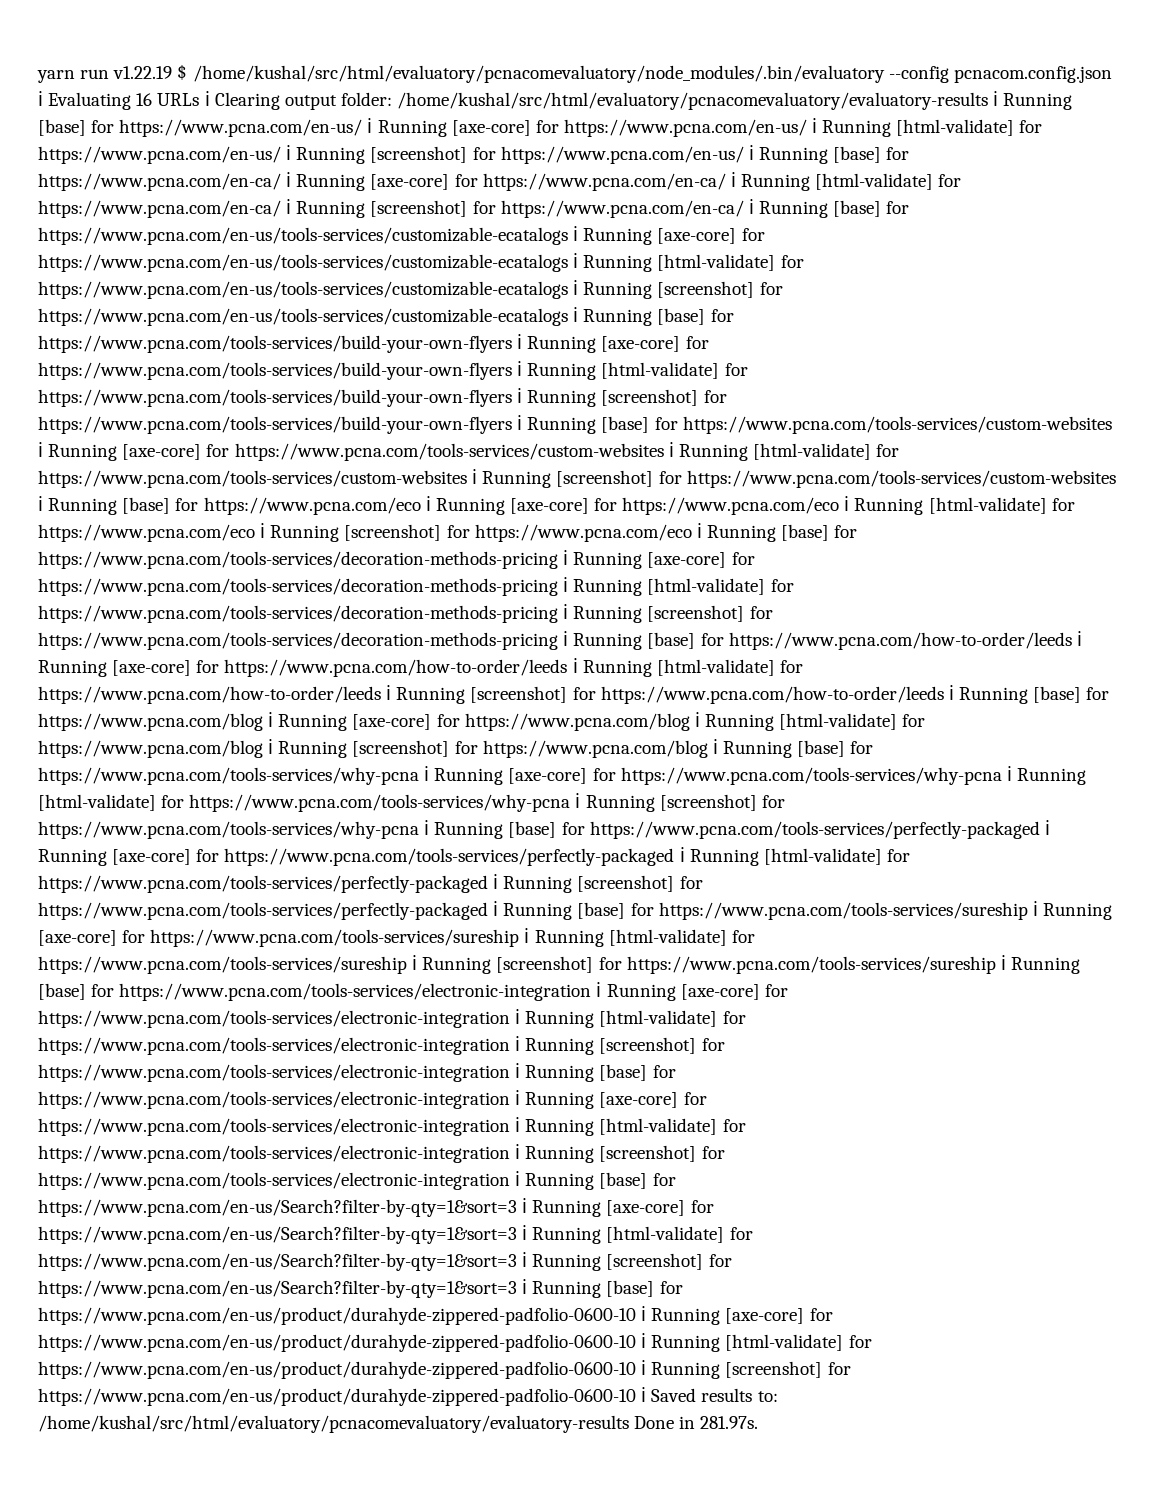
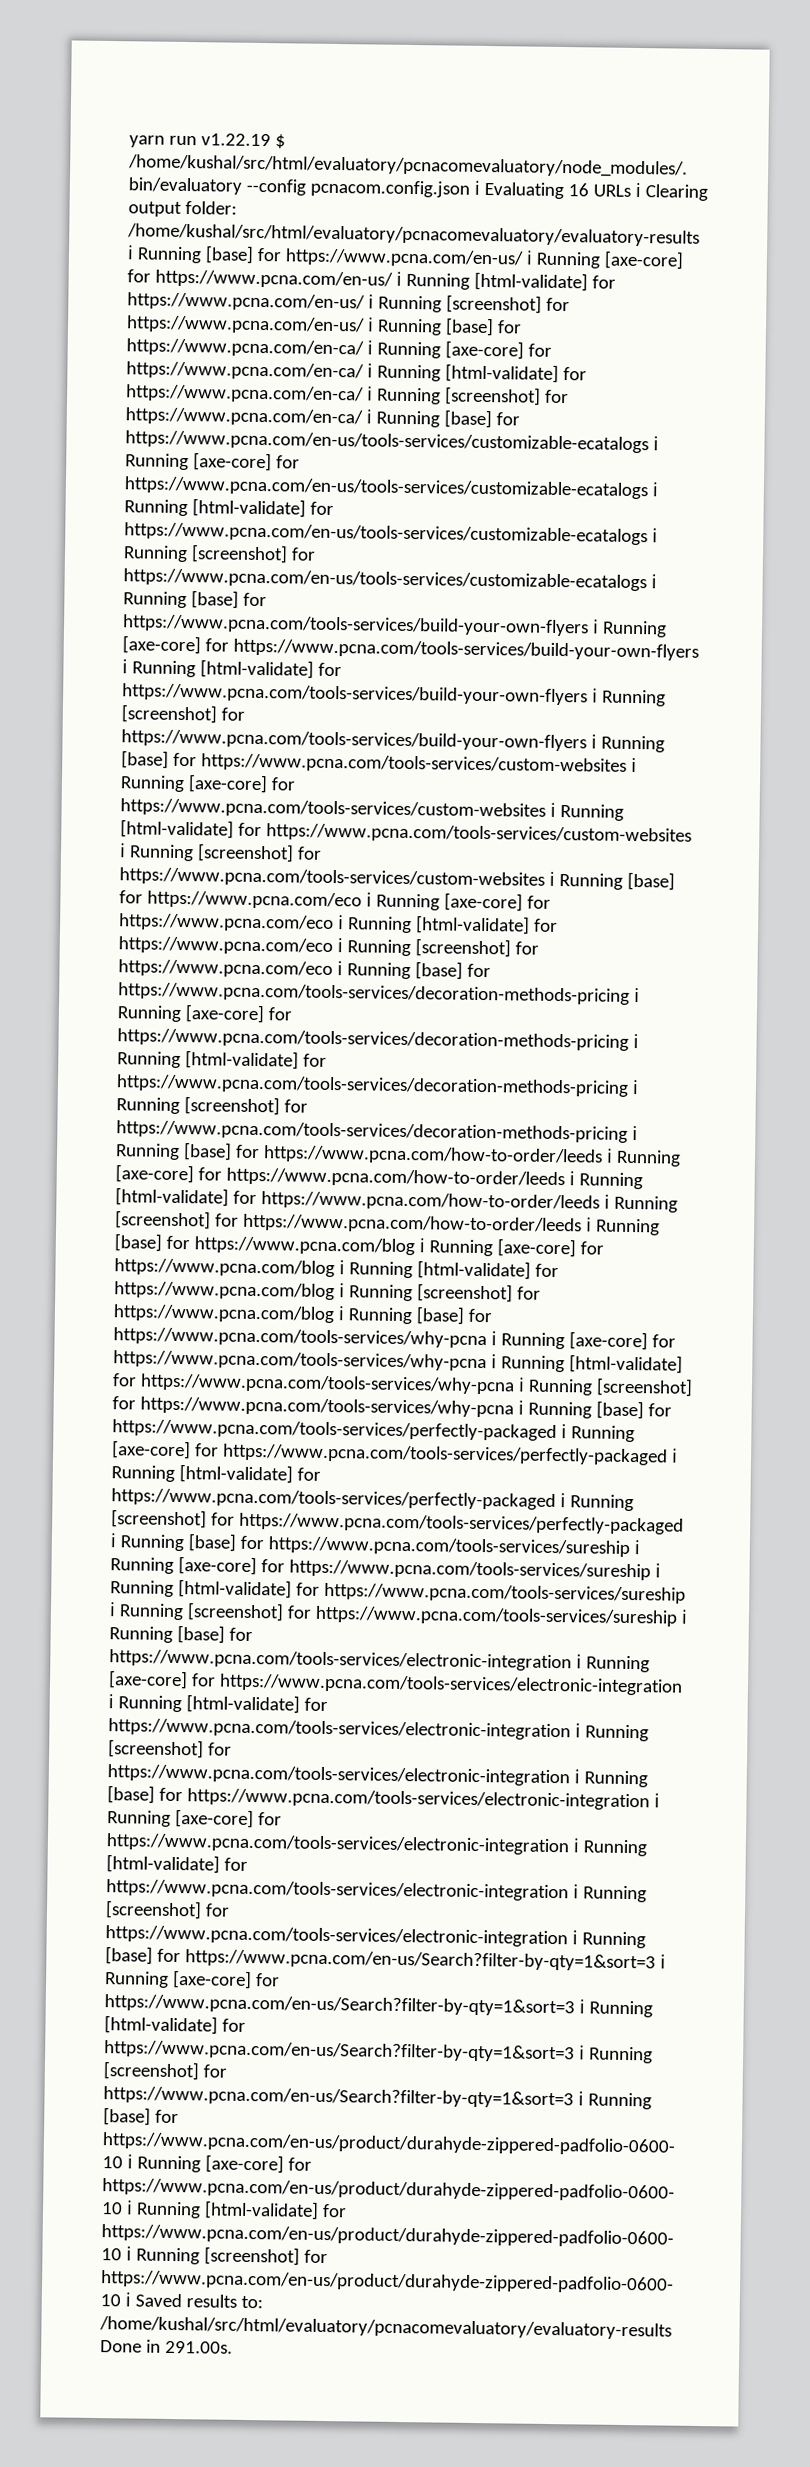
- /home/kushal/src/html/evaluatory/pcnacomevaluatory/evaluatory-results Done in 281.97s.
+ /home/kushal/src/html/evaluatory/pcnacomevaluatory/evaluatory-results Done in 291.00s.

